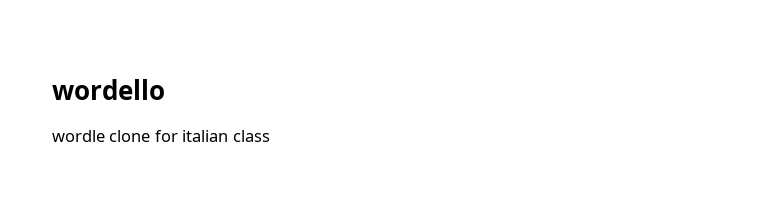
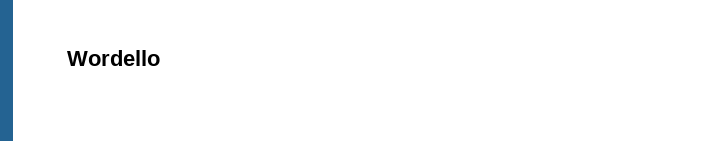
- wordello
- wordle clone for italian class
+ Wordello

